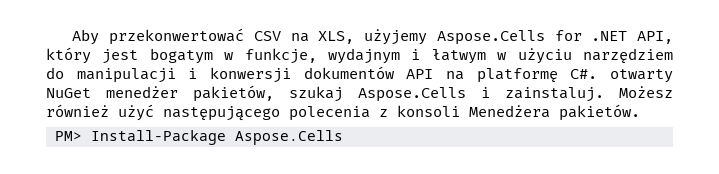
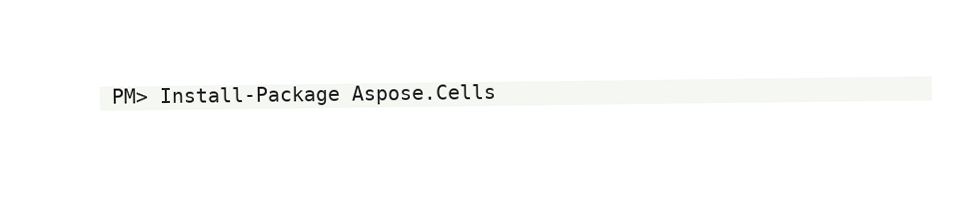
- Aby przekonwertować CSV na XLS, użyjemy Aspose.Cells for .NET API, który jest bogatym w funkcje, wydajnym i łatwym w użyciu narzędziem do manipulacji i konwersji dokumentów API na platformę C#. otwarty NuGet menedżer pakietów, szukaj Aspose.Cells i zainstaluj. Możesz również użyć następującego polecenia z konsoli Menedżera pakietów.

